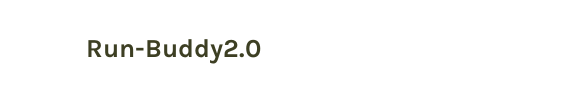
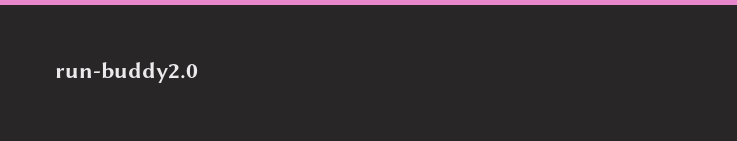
- Run-Buddy2.0
+ run-buddy2.0

